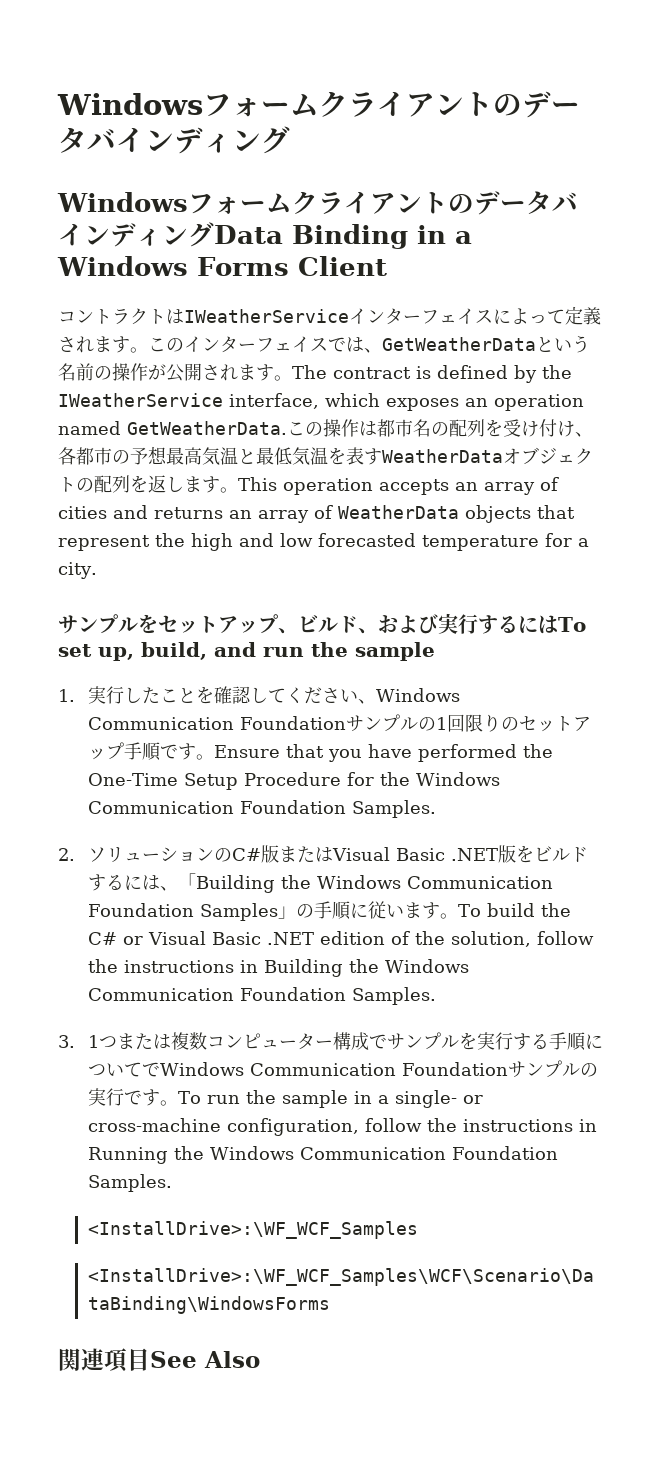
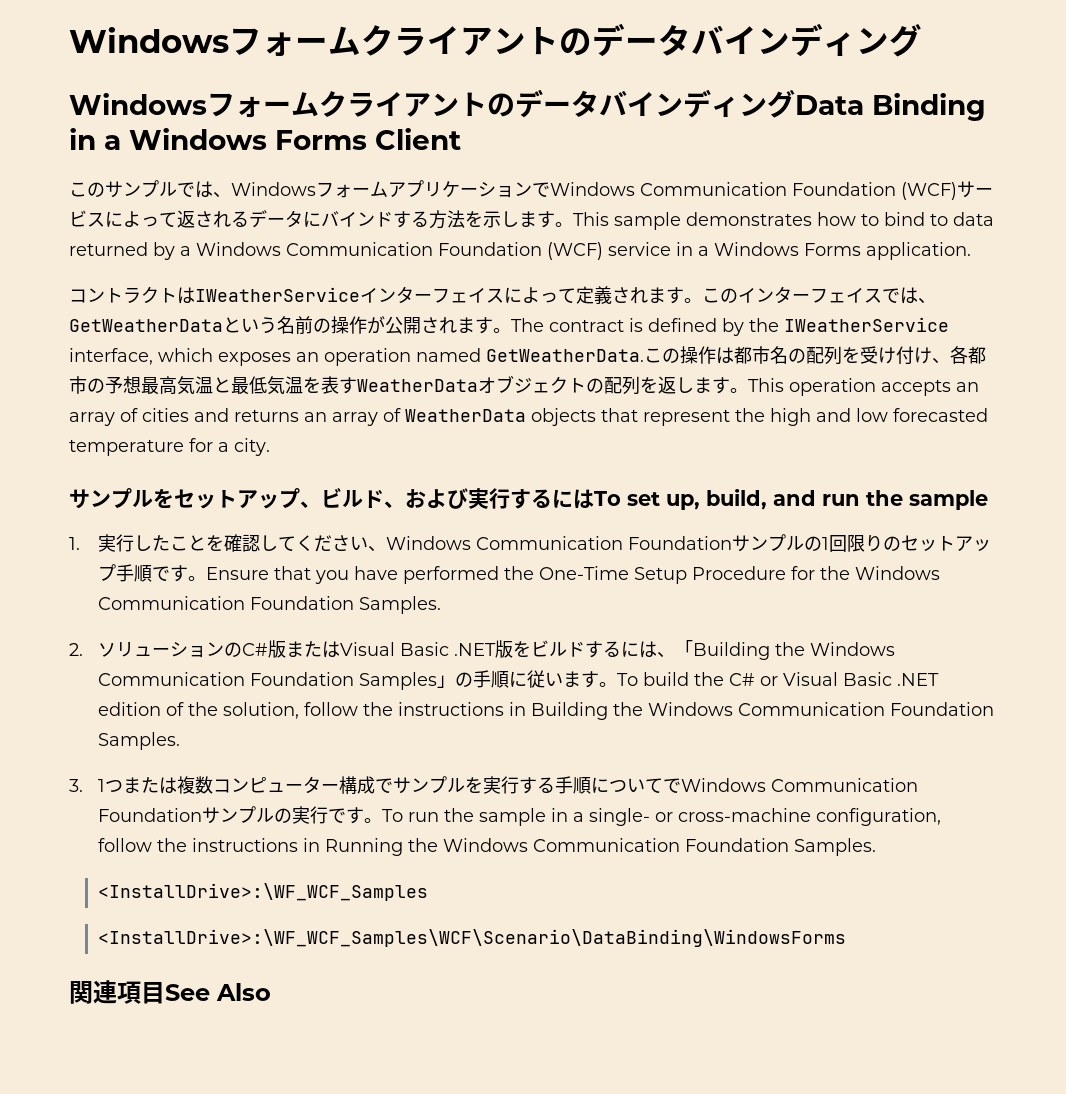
+ このサンプルでは、WindowsフォームアプリケーションでWindows Communication Foundation (WCF)サービスによって返されるデータにバインドする方法を示します。This sample demonstrates how to bind to data returned by a Windows Communication Foundation (WCF) service in a Windows Forms application.

